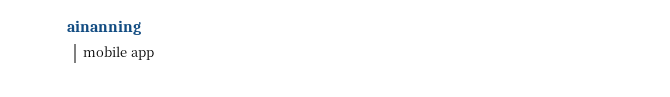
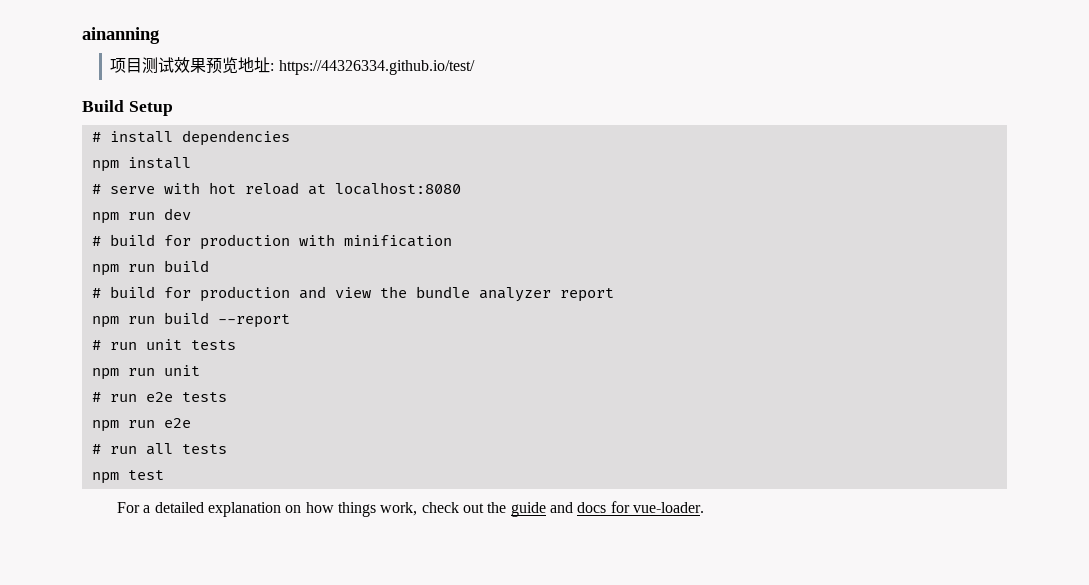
- mobile app
+ 项目测试效果预览地址: https://44326334.github.io/test/
+ Build Setup
+ # install dependencies
+ npm install
+ # serve with hot reload at localhost:8080
+ npm run dev
+ # build for production with minification
+ npm run build
+ # build for production and view the bundle analyzer report
+ npm run build --report
+ # run unit tests
+ npm run unit
+ # run e2e tests
+ npm run e2e
+ # run all tests
+ npm test
+ For a detailed explanation on how things work, check out the guide and docs for vue-loader.

